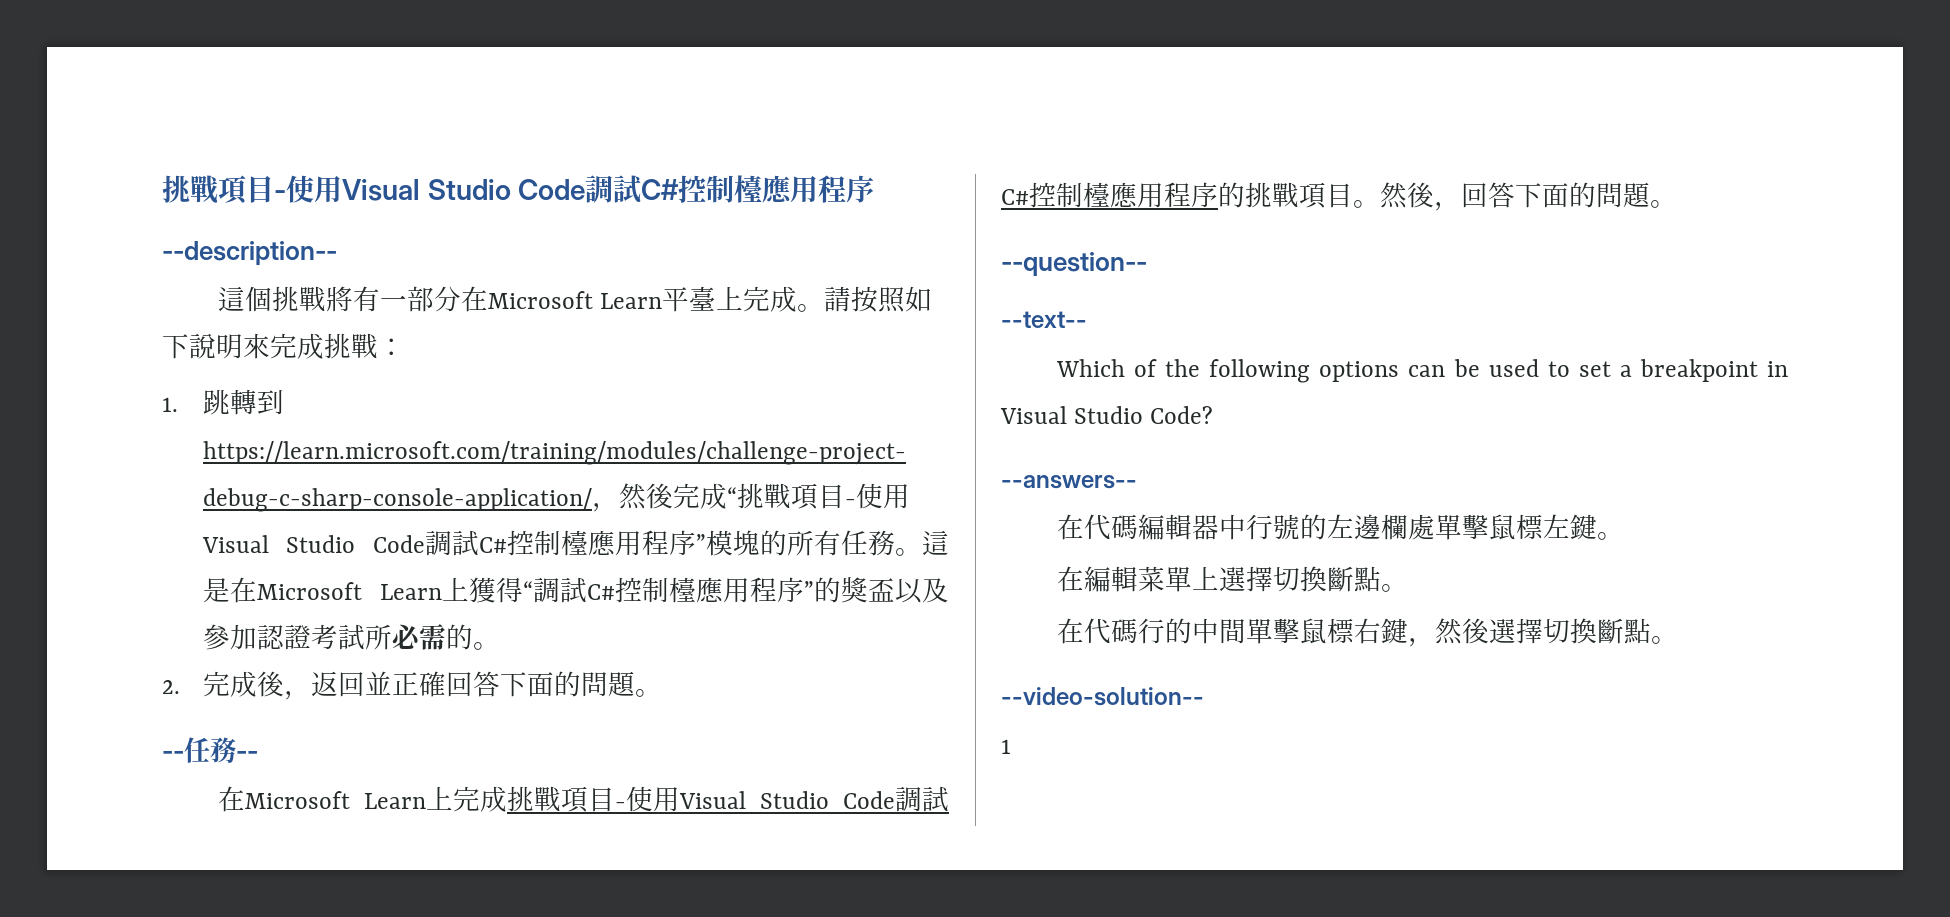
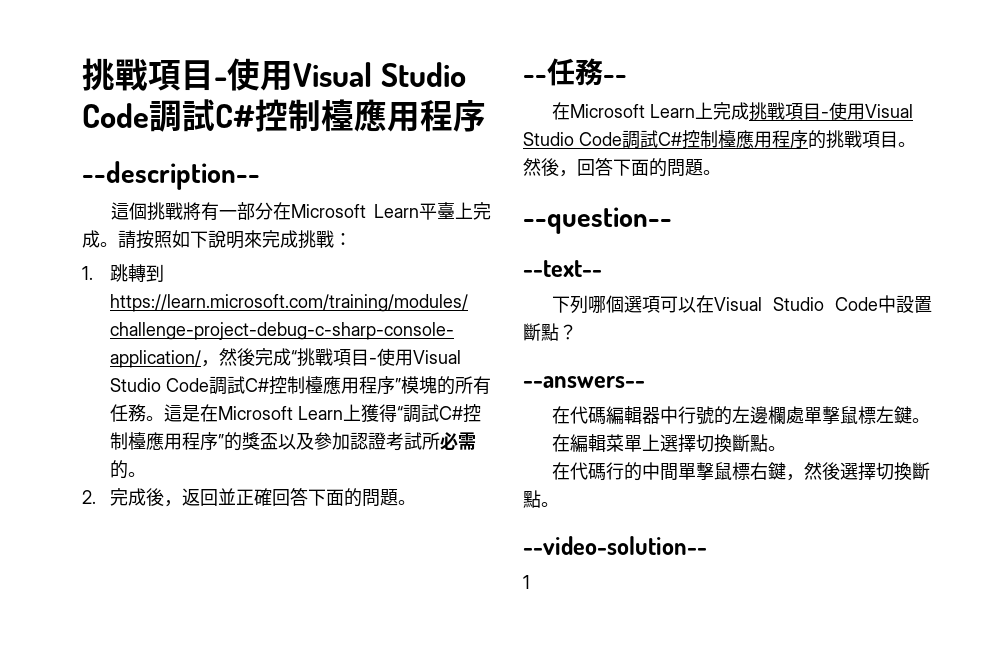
- Which of the following options can be used to set a breakpoint in Visual Studio Code?
+ 下列哪個選項可以在Visual Studio Code中設置斷點？

